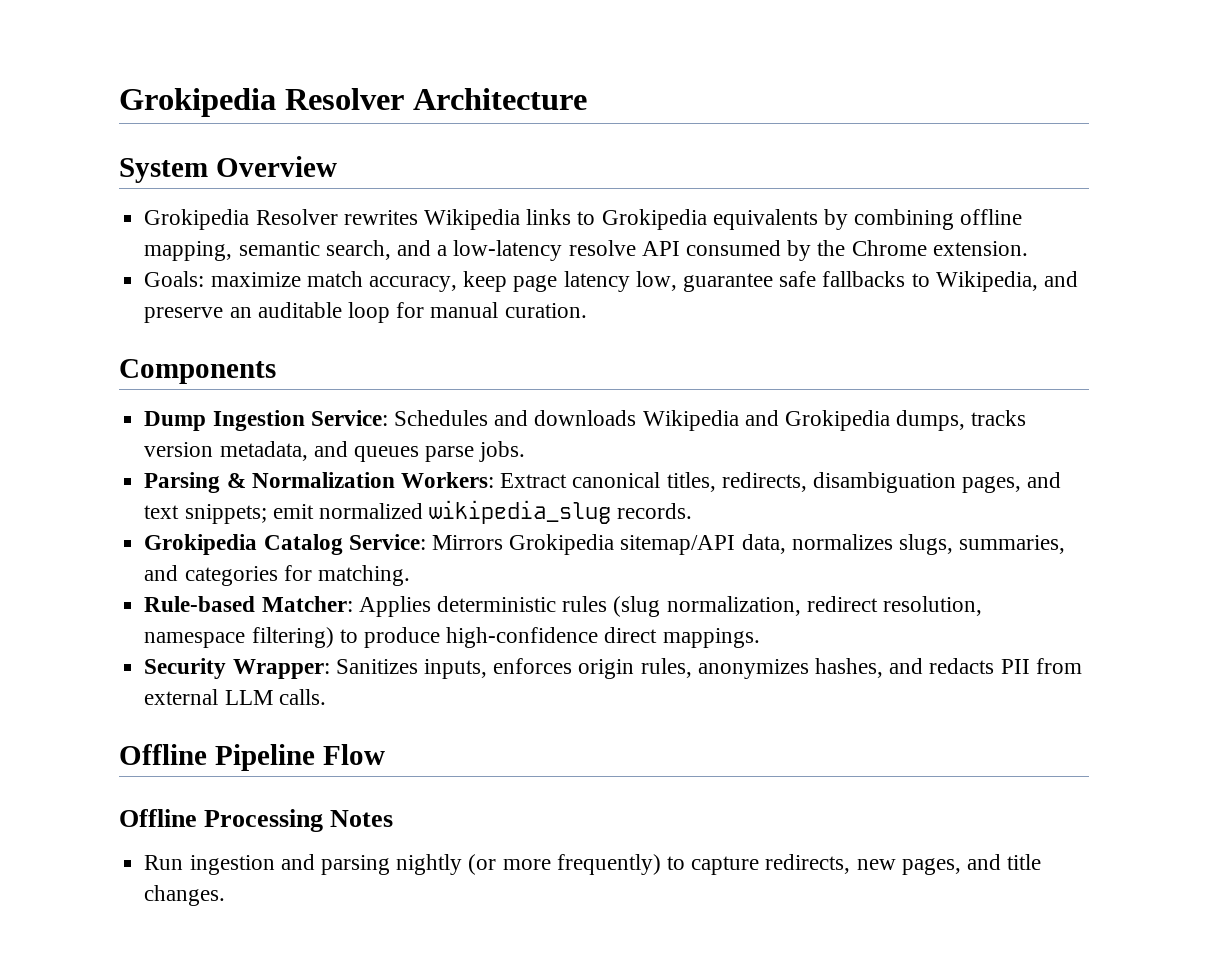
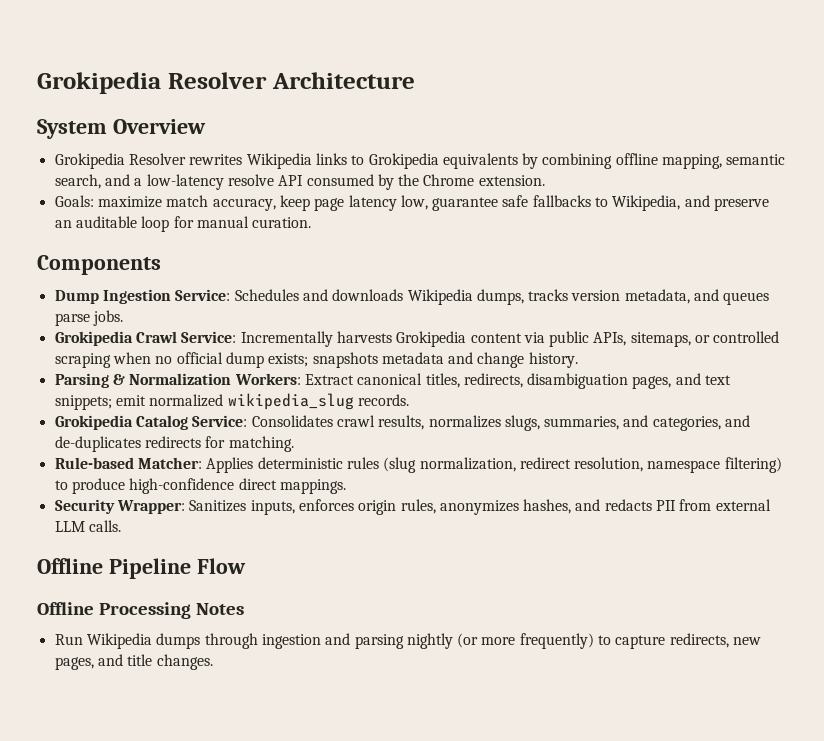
- Dump Ingestion Service: Schedules and downloads Wikipedia and Grokipedia dumps, tracks version metadata, and queues parse jobs.
+ Dump Ingestion Service: Schedules and downloads Wikipedia dumps, tracks version metadata, and queues parse jobs.
+ Grokipedia Crawl Service: Incrementally harvests Grokipedia content via public APIs, sitemaps, or controlled scraping when no official dump exists; snapshots metadata and change history.
- Grokipedia Catalog Service: Mirrors Grokipedia sitemap/API data, normalizes slugs, summaries, and categories for matching.
+ Grokipedia Catalog Service: Consolidates crawl results, normalizes slugs, summaries, and categories, and de-duplicates redirects for matching.
- Run ingestion and parsing nightly (or more frequently) to capture redirects, new pages, and title changes.
+ Run Wikipedia dumps through ingestion and parsing nightly (or more frequently) to capture redirects, new pages, and title changes.

